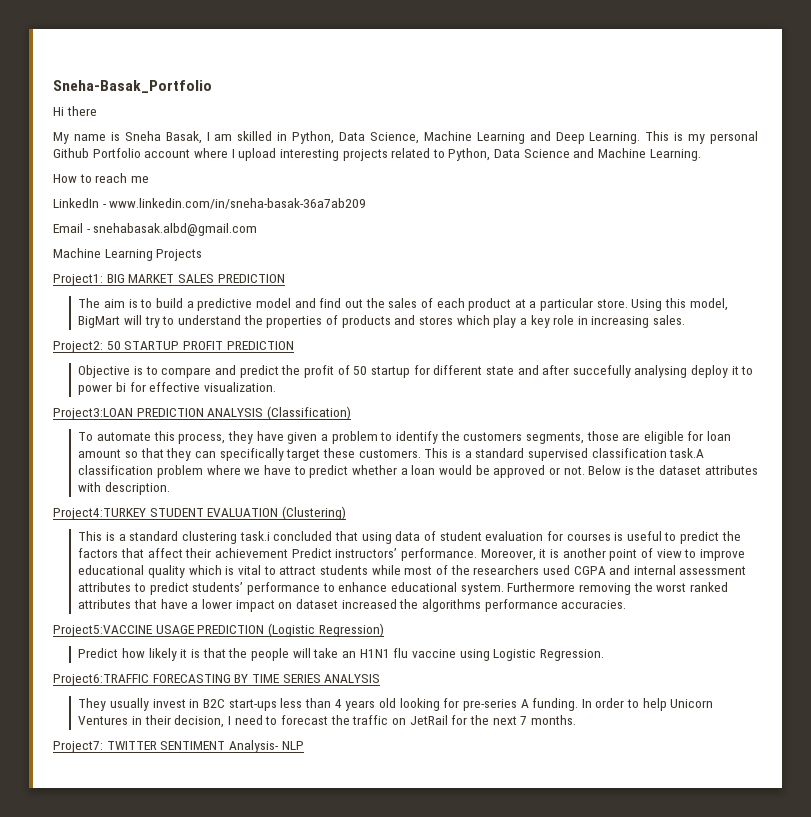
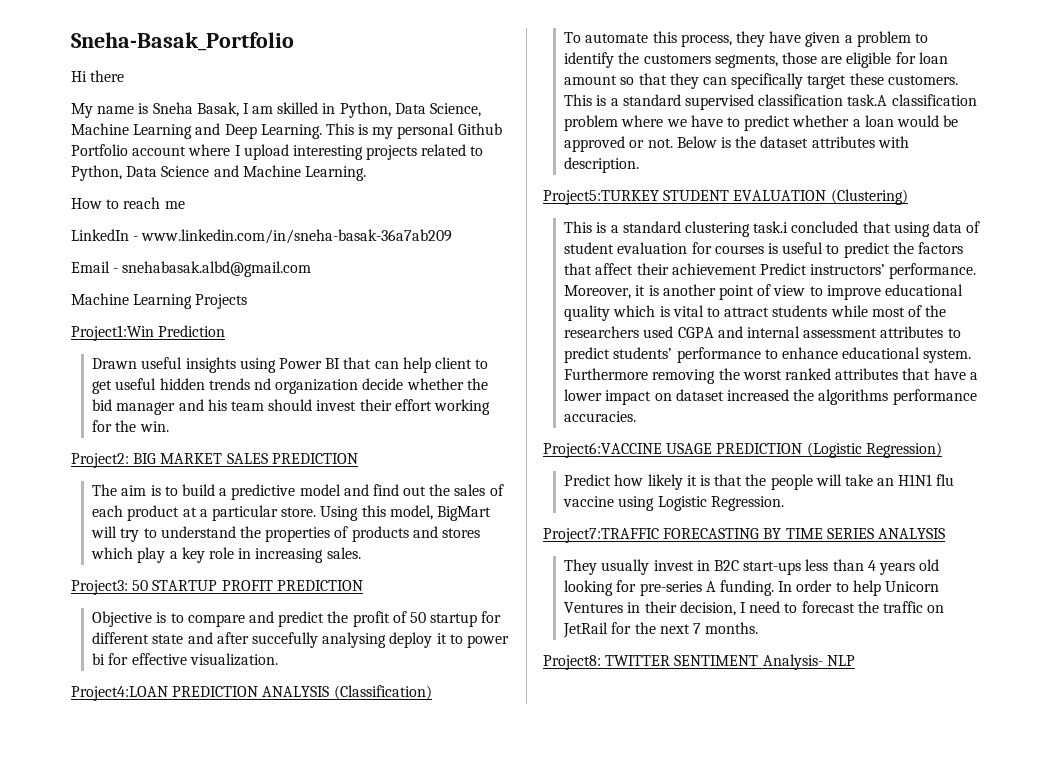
- Project1: BIG MARKET SALES PREDICTION
+ Project1:Win Prediction
+ Drawn useful insights using Power BI that can help client to get useful hidden trends nd organization decide whether the bid manager and his team should invest their effort working for the win.
+ Project2: BIG MARKET SALES PREDICTION
- Project2: 50 STARTUP PROFIT PREDICTION
+ Project3: 50 STARTUP PROFIT PREDICTION
- Project3:LOAN PREDICTION ANALYSIS (Classification)
+ Project4:LOAN PREDICTION ANALYSIS (Classification)
- Project4:TURKEY STUDENT EVALUATION (Clustering)
+ Project5:TURKEY STUDENT EVALUATION (Clustering)
- Project5:VACCINE USAGE PREDICTION (Logistic Regression)
+ Project6:VACCINE USAGE PREDICTION (Logistic Regression)
- Project6:TRAFFIC FORECASTING BY TIME SERIES ANALYSIS
+ Project7:TRAFFIC FORECASTING BY TIME SERIES ANALYSIS
- Project7: TWITTER SENTIMENT Analysis- NLP
+ Project8: TWITTER SENTIMENT Analysis- NLP

